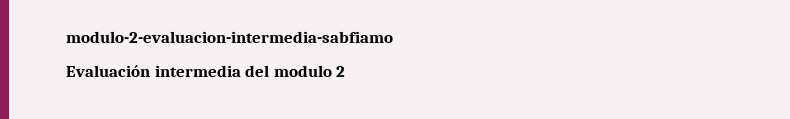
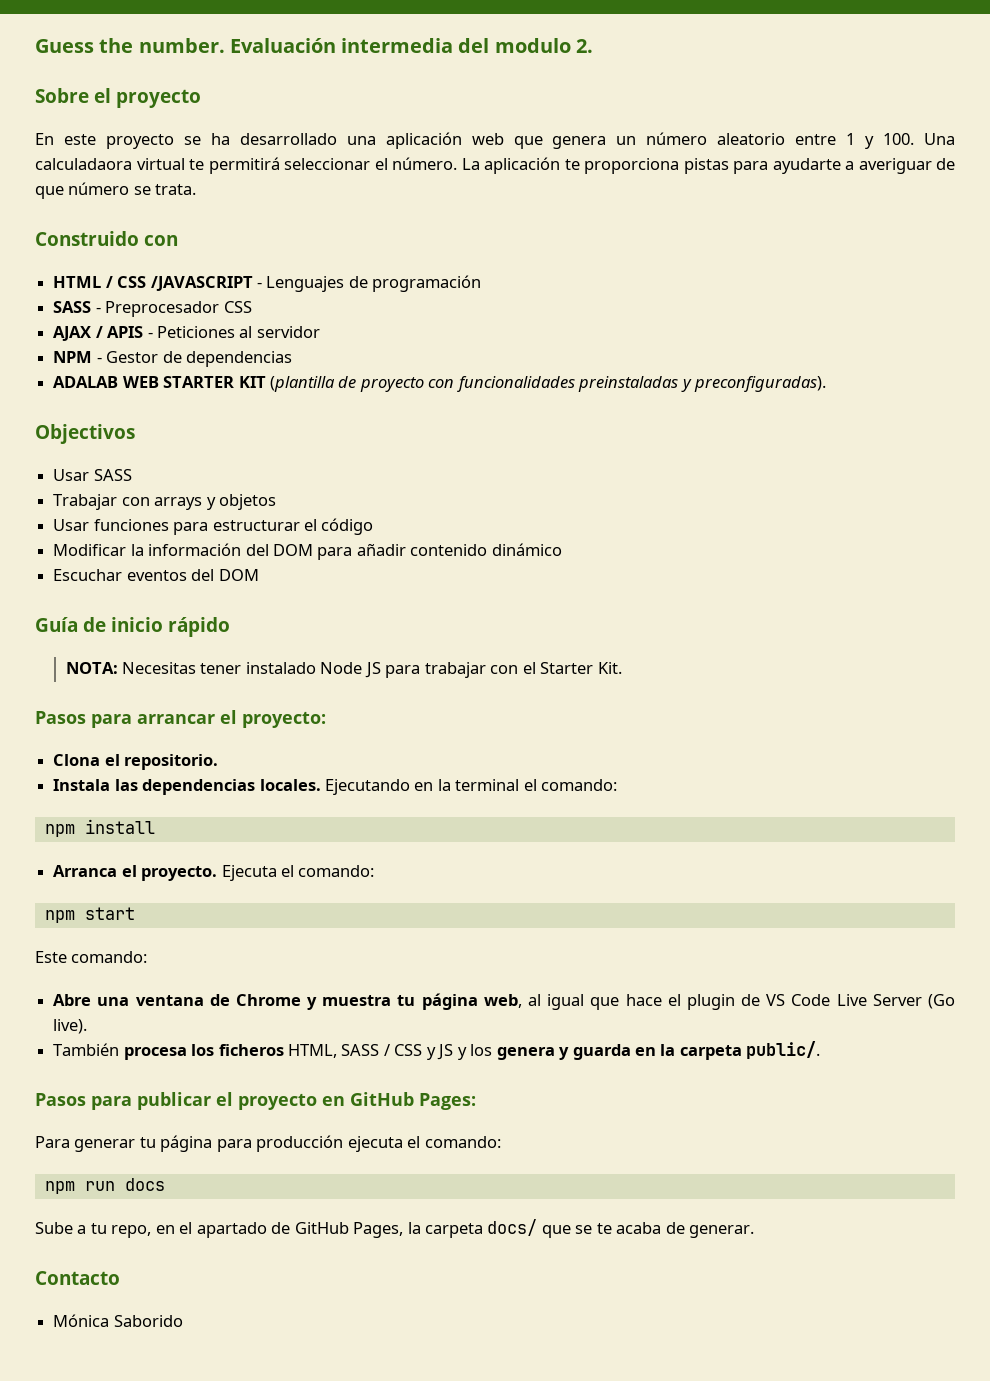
- modulo-2-evaluacion-intermedia-sabfiamo
- Evaluación intermedia del modulo 2
+ Guess the number. Evaluación intermedia del modulo 2.
+ Sobre el proyecto
+ En este proyecto se ha desarrollado una aplicación web que genera un número aleatorio entre 1 y 100. Una calculadaora virtual te permitirá seleccionar el número. La aplicación te proporciona pistas para ayudarte a averiguar de que número se trata.
+ Construido con
+ HTML / CSS /JAVASCRIPT - Lenguajes de programación
+ SASS - Preprocesador CSS
+ AJAX / APIS - Peticiones al servidor
+ NPM - Gestor de dependencias
+ ADALAB WEB STARTER KIT (plantilla de proyecto con funcionalidades preinstaladas y preconfiguradas).
+ Objectivos
+ Usar SASS
+ Trabajar con arrays y objetos
+ Usar funciones para estructurar el código
+ Modificar la información del DOM para añadir contenido dinámico
+ Escuchar eventos del DOM
+ Guía de inicio rápido
+ NOTA: Necesitas tener instalado Node JS para trabajar con el Starter Kit.
+ Pasos para arrancar el proyecto:
+ Clona el repositorio.
+ Instala las dependencias locales. Ejecutando en la terminal el comando:
+ npm install
+ Arranca el proyecto. Ejecuta el comando:
+ npm start
+ Este comando:
+ Abre una ventana de Chrome y muestra tu página web, al igual que hace el plugin de VS Code Live Server (Go live).
+ También procesa los ficheros HTML, SASS / CSS y JS y los genera y guarda en la carpeta public/.
+ Pasos para publicar el proyecto en GitHub Pages:
+ Para generar tu página para producción ejecuta el comando:
+ npm run docs
+ Sube a tu repo, en el apartado de GitHub Pages, la carpeta docs/ que se te acaba de generar.
+ Contacto
+ Mónica Saborido

